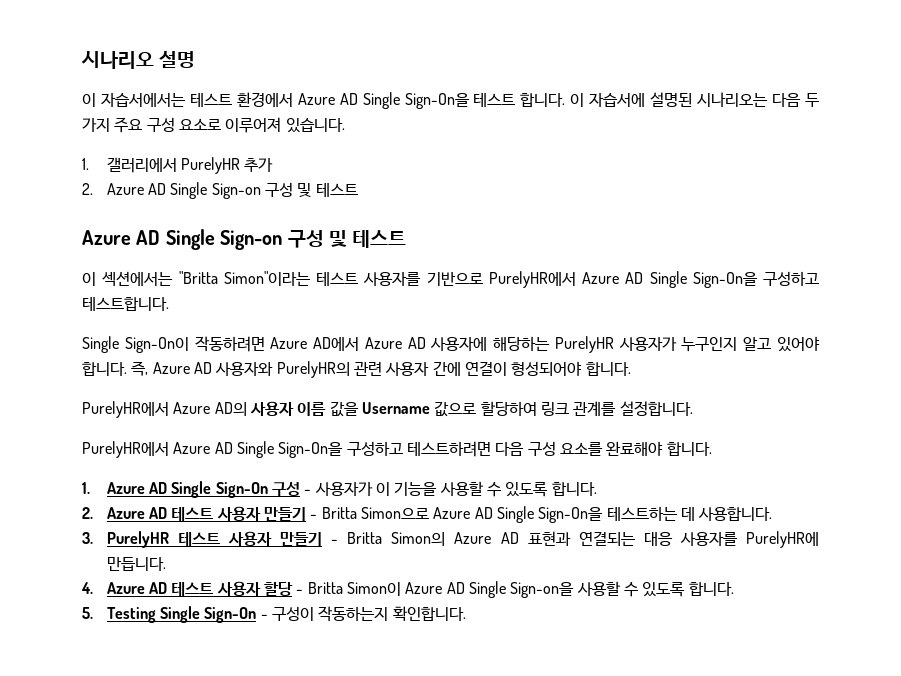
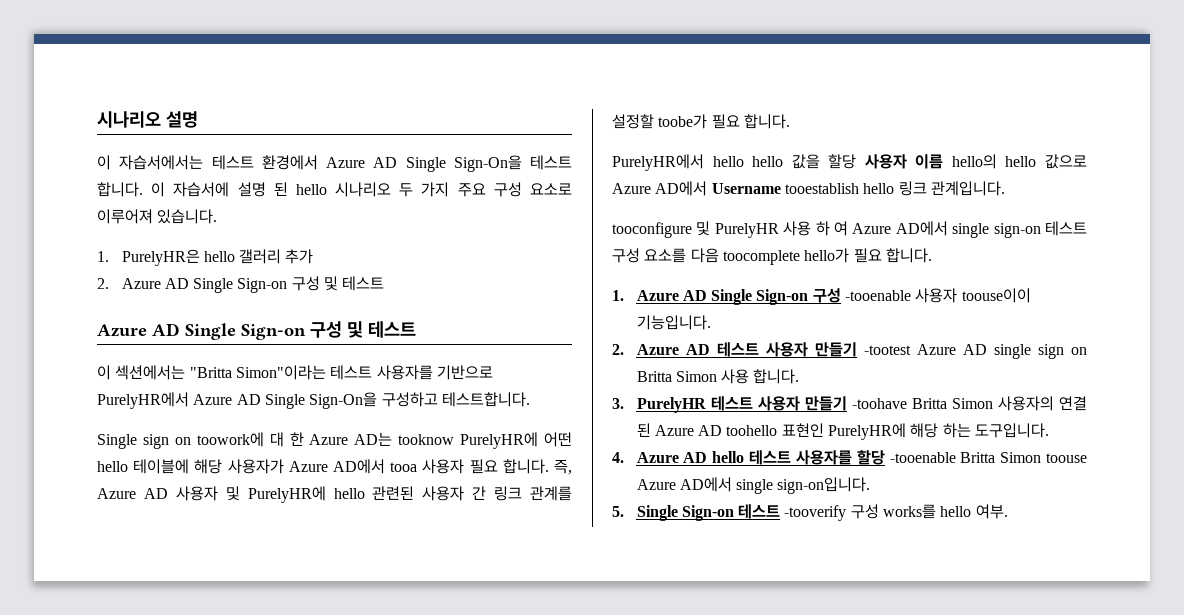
- 이 자습서에 설명된 시나리오는 다음 두 가지 주요 구성 요소로 이루어져 있습니다.
+ 이 자습서에 설명 된 hello 시나리오 두 가지 주요 구성 요소로 이루어져 있습니다.
- 1. 갤러리에서 PurelyHR 추가
+ 1. PurelyHR은 hello 갤러리 추가
- Single Sign-On이 작동하려면 Azure AD에서 Azure AD 사용자에 해당하는 PurelyHR 사용자가 누구인지 알고 있어야 합니다. 즉, Azure AD 사용자와 PurelyHR의 관련 사용자 간에 연결이 형성되어야 합니다.
- PurelyHR에서 Azure AD의 사용자 이름 값을 Username 값으로 할당하여 링크 관계를 설정합니다.
- PurelyHR에서 Azure AD Single Sign-On을 구성하고 테스트하려면 다음 구성 요소를 완료해야 합니다.
+ Single sign on toowork에 대 한 Azure AD는 tooknow PurelyHR에 어떤 hello 테이블에 해당 사용자가 Azure AD에서 tooa 사용자 필요 합니다. 즉, Azure AD 사용자 및 PurelyHR에 hello 관련된 사용자 간 링크 관계를 설정할 toobe가 필요 합니다.
+ PurelyHR에서 hello hello 값을 할당 사용자 이름 hello의 hello 값으로 Azure AD에서 Username tooestablish hello 링크 관계입니다.
+ tooconfigure 및 PurelyHR 사용 하 여 Azure AD에서 single sign-on 테스트 구성 요소를 다음 toocomplete hello가 필요 합니다.
- 1. Azure AD Single Sign-On 구성 - 사용자가 이 기능을 사용할 수 있도록 합니다.
+ 1. Azure AD Single Sign-on 구성 -tooenable 사용자 toouse이이 기능입니다.
- 2. Azure AD 테스트 사용자 만들기 - Britta Simon으로 Azure AD Single Sign-On을 테스트하는 데 사용합니다.
+ 2. Azure AD 테스트 사용자 만들기 -tootest Azure AD single sign on Britta Simon 사용 합니다.
- 3. PurelyHR 테스트 사용자 만들기 - Britta Simon의 Azure AD 표현과 연결되는 대응 사용자를 PurelyHR에 만듭니다.
- 4. Azure AD 테스트 사용자 할당 - Britta Simon이 Azure AD Single Sign-on을 사용할 수 있도록 합니다.
- 5. Testing Single Sign-On - 구성이 작동하는지 확인합니다.
+ 3. PurelyHR 테스트 사용자 만들기 -toohave Britta Simon 사용자의 연결 된 Azure AD toohello 표현인 PurelyHR에 해당 하는 도구입니다.
+ 4. Azure AD hello 테스트 사용자를 할당 -tooenable Britta Simon toouse Azure AD에서 single sign-on입니다.
+ 5. Single Sign-on 테스트 -tooverify 구성 works를 hello 여부.

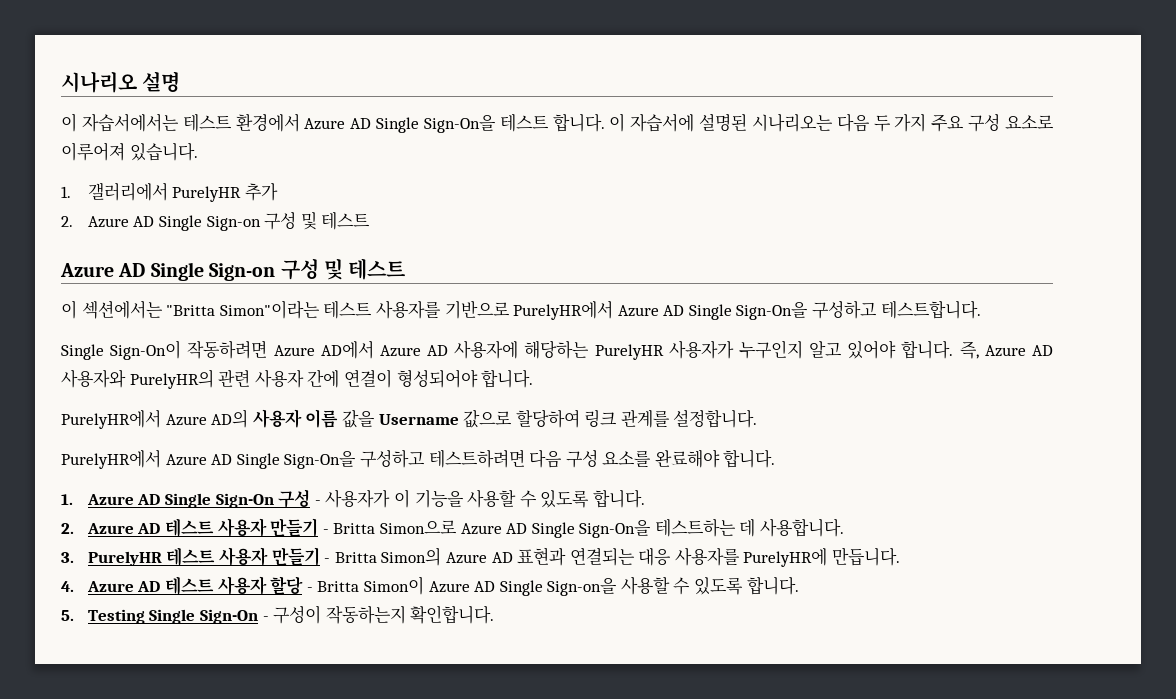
- 이 자습서에 설명 된 hello 시나리오 두 가지 주요 구성 요소로 이루어져 있습니다.
+ 이 자습서에 설명된 시나리오는 다음 두 가지 주요 구성 요소로 이루어져 있습니다.
- 1. PurelyHR은 hello 갤러리 추가
+ 1. 갤러리에서 PurelyHR 추가
- Single sign on toowork에 대 한 Azure AD는 tooknow PurelyHR에 어떤 hello 테이블에 해당 사용자가 Azure AD에서 tooa 사용자 필요 합니다. 즉, Azure AD 사용자 및 PurelyHR에 hello 관련된 사용자 간 링크 관계를 설정할 toobe가 필요 합니다.
- PurelyHR에서 hello hello 값을 할당 사용자 이름 hello의 hello 값으로 Azure AD에서 Username tooestablish hello 링크 관계입니다.
- tooconfigure 및 PurelyHR 사용 하 여 Azure AD에서 single sign-on 테스트 구성 요소를 다음 toocomplete hello가 필요 합니다.
+ Single Sign-On이 작동하려면 Azure AD에서 Azure AD 사용자에 해당하는 PurelyHR 사용자가 누구인지 알고 있어야 합니다. 즉, Azure AD 사용자와 PurelyHR의 관련 사용자 간에 연결이 형성되어야 합니다.
+ PurelyHR에서 Azure AD의 사용자 이름 값을 Username 값으로 할당하여 링크 관계를 설정합니다.
+ PurelyHR에서 Azure AD Single Sign-On을 구성하고 테스트하려면 다음 구성 요소를 완료해야 합니다.
- 1. Azure AD Single Sign-on 구성 -tooenable 사용자 toouse이이 기능입니다.
+ 1. Azure AD Single Sign-On 구성 - 사용자가 이 기능을 사용할 수 있도록 합니다.
- 2. Azure AD 테스트 사용자 만들기 -tootest Azure AD single sign on Britta Simon 사용 합니다.
+ 2. Azure AD 테스트 사용자 만들기 - Britta Simon으로 Azure AD Single Sign-On을 테스트하는 데 사용합니다.
- 3. PurelyHR 테스트 사용자 만들기 -toohave Britta Simon 사용자의 연결 된 Azure AD toohello 표현인 PurelyHR에 해당 하는 도구입니다.
- 4. Azure AD hello 테스트 사용자를 할당 -tooenable Britta Simon toouse Azure AD에서 single sign-on입니다.
- 5. Single Sign-on 테스트 -tooverify 구성 works를 hello 여부.
+ 3. PurelyHR 테스트 사용자 만들기 - Britta Simon의 Azure AD 표현과 연결되는 대응 사용자를 PurelyHR에 만듭니다.
+ 4. Azure AD 테스트 사용자 할당 - Britta Simon이 Azure AD Single Sign-on을 사용할 수 있도록 합니다.
+ 5. Testing Single Sign-On - 구성이 작동하는지 확인합니다.

